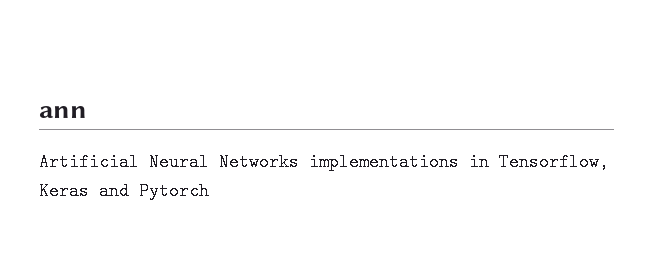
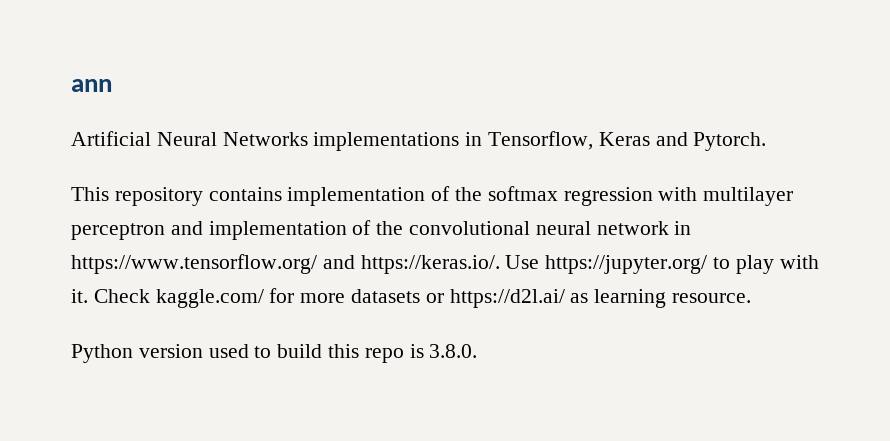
- Artificial Neural Networks implementations in Tensorflow, Keras and Pytorch
+ Artificial Neural Networks implementations in Tensorflow, Keras and Pytorch.
+ This repository contains implementation of the softmax regression with multilayer perceptron and implementation of the convolutional neural network in https://www.tensorflow.org/ and https://keras.io/. Use https://jupyter.org/ to play with it. Check kaggle.com/ for more datasets or https://d2l.ai/ as learning resource.
+ Python version used to build this repo is 3.8.0.

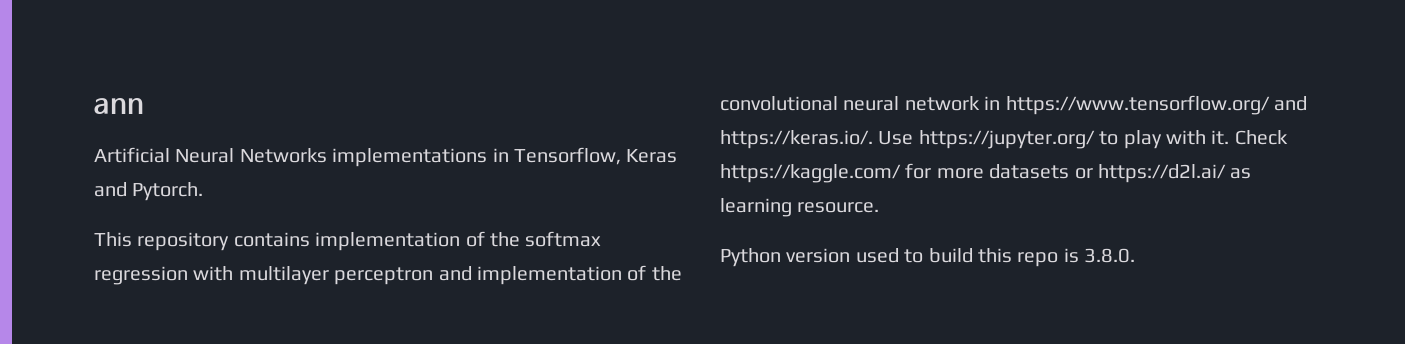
- Check kaggle.com/ for more datasets or https://d2l.ai/ as learning resource.
+ Check https://kaggle.com/ for more datasets or https://d2l.ai/ as learning resource.

